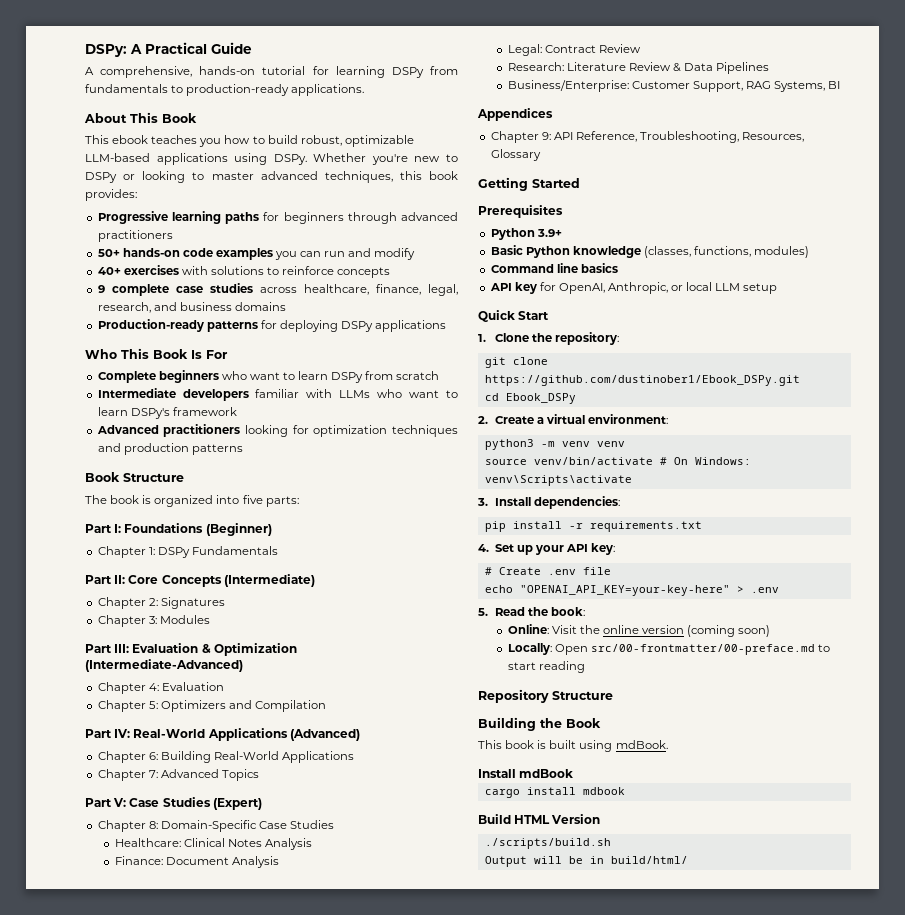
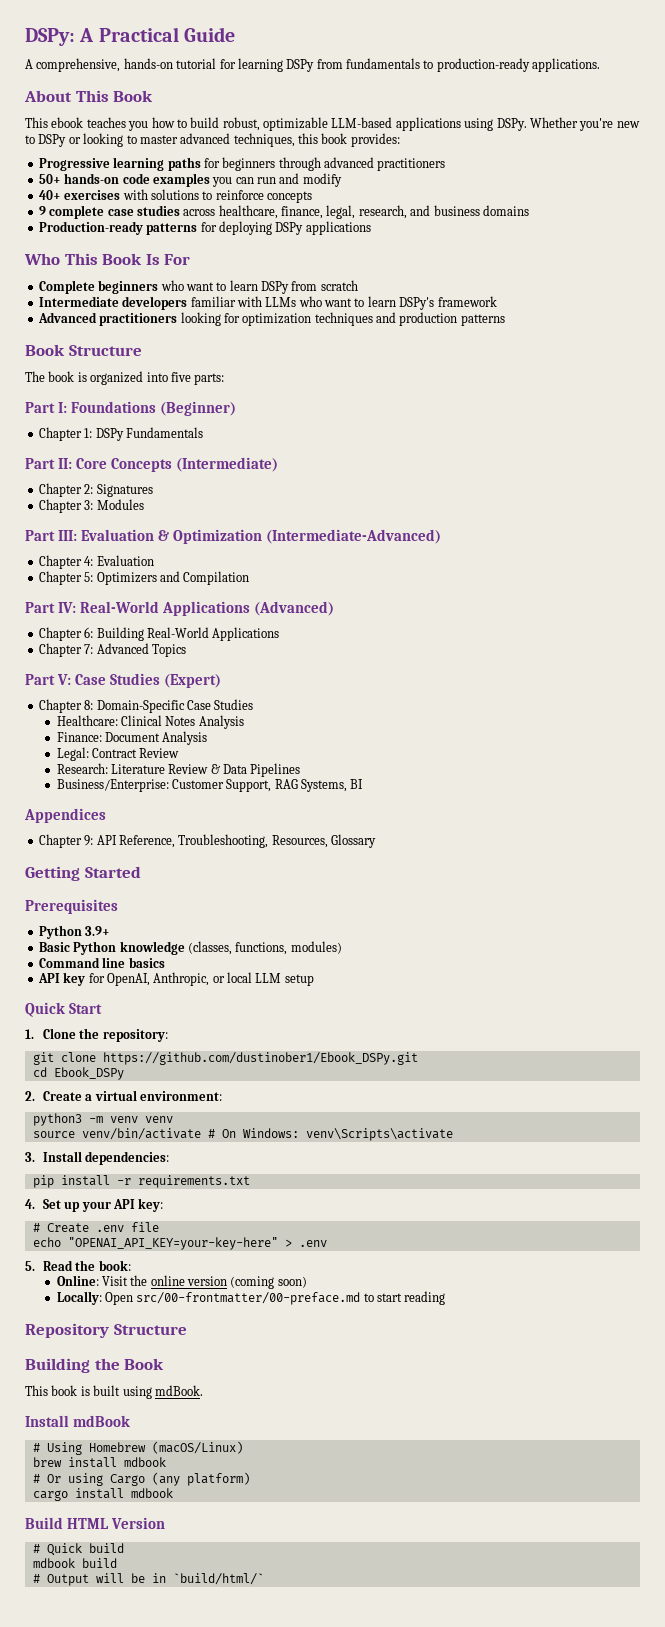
+ # Using Homebrew (macOS/Linux)
+ brew install mdbook
+ # Or using Cargo (any platform)
- ./scripts/build.sh
- Output will be in build/html/
+ # Quick build
+ mdbook build
+ # Output will be in `build/html/`

